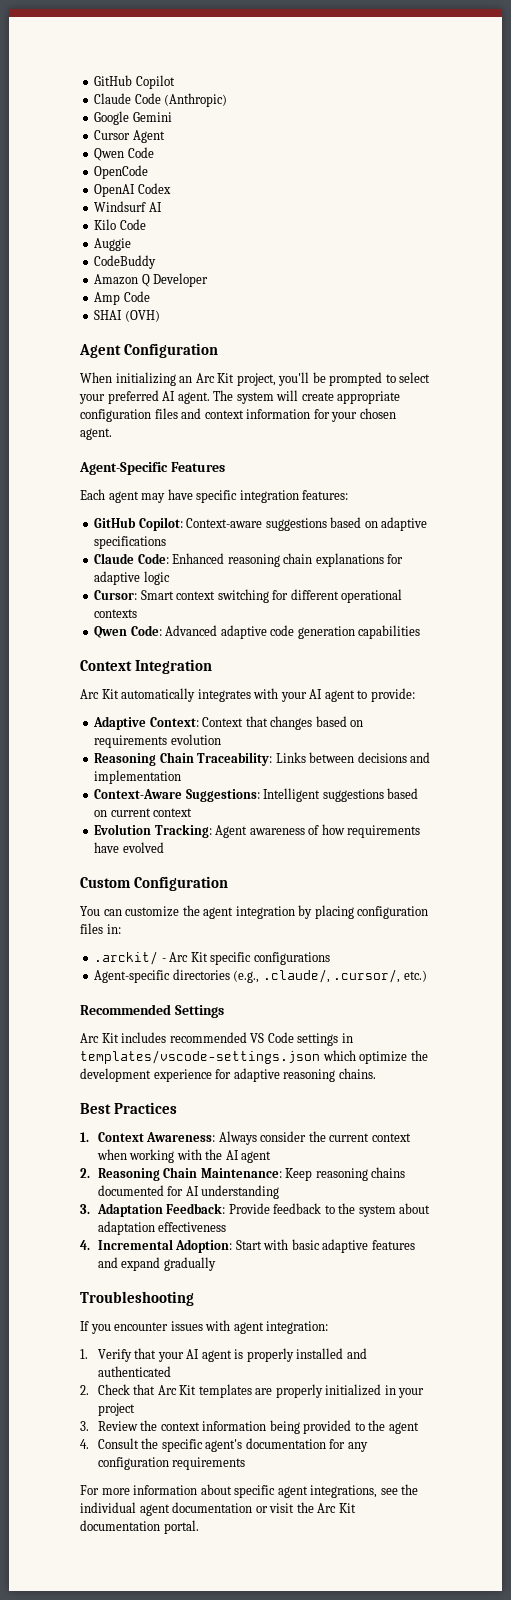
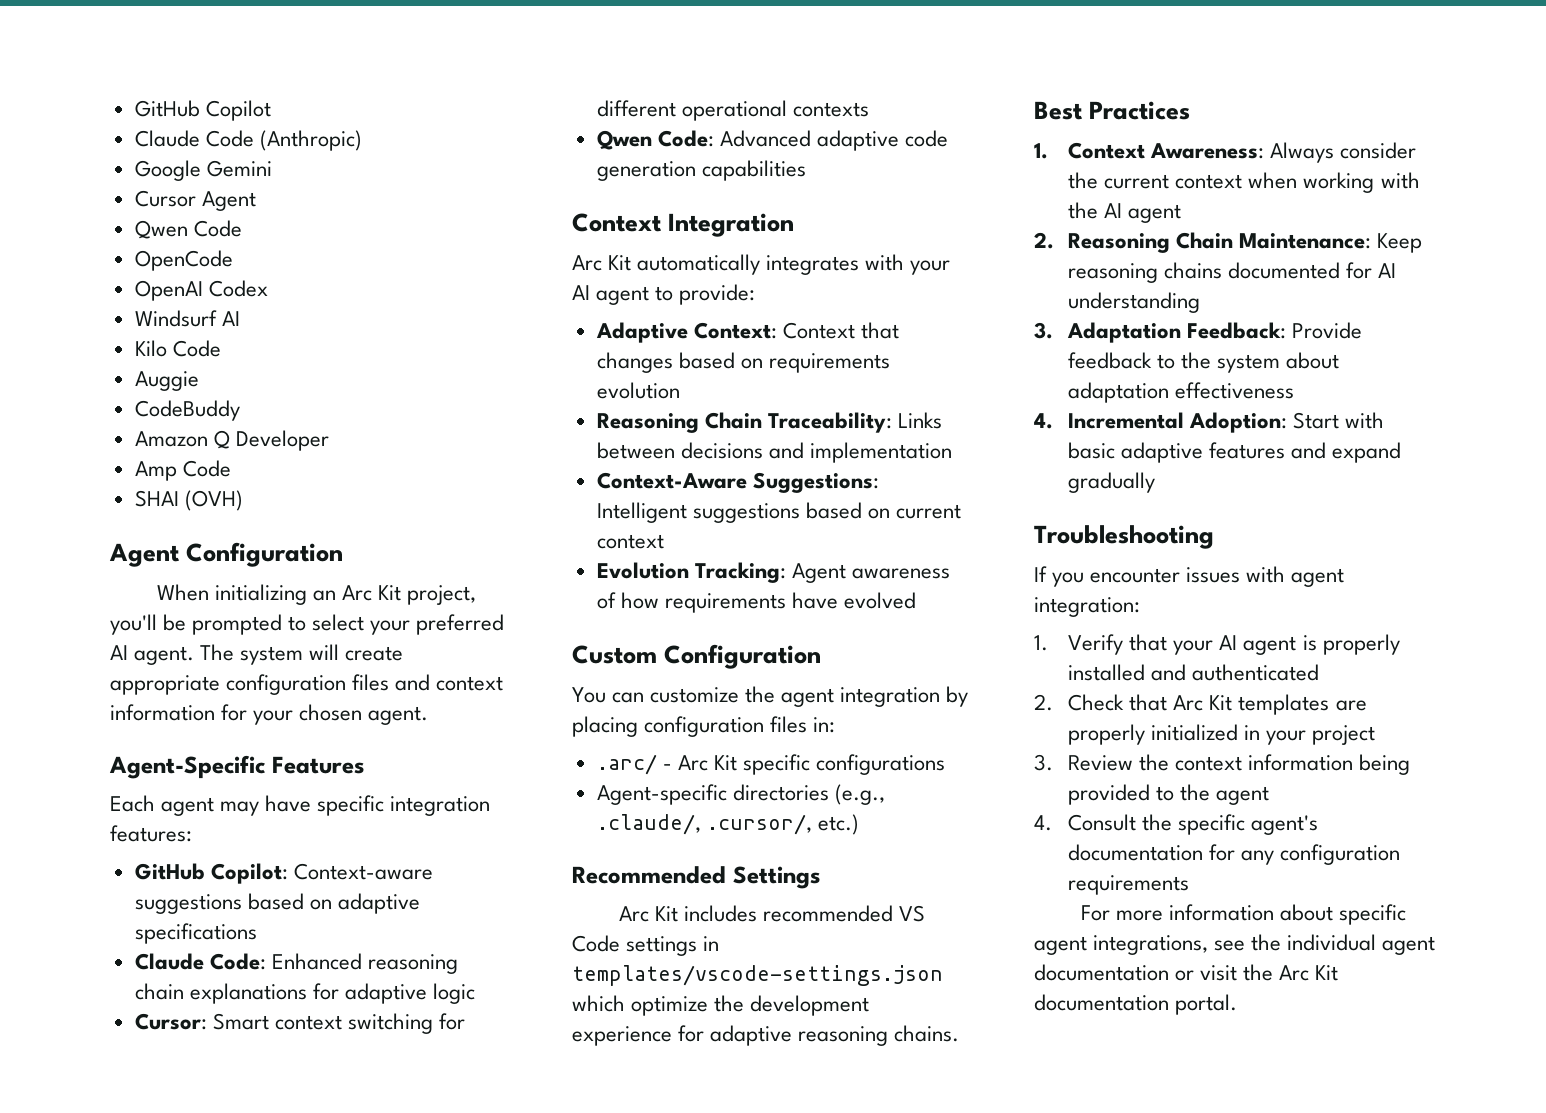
- .arckit/ - Arc Kit specific configurations
+ .arc/ - Arc Kit specific configurations

